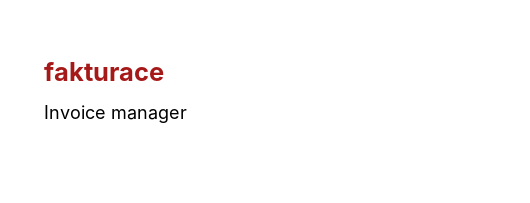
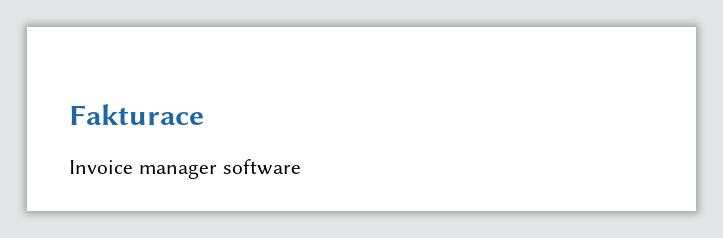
- fakturace
+ Fakturace
- Invoice manager
+ Invoice manager software

